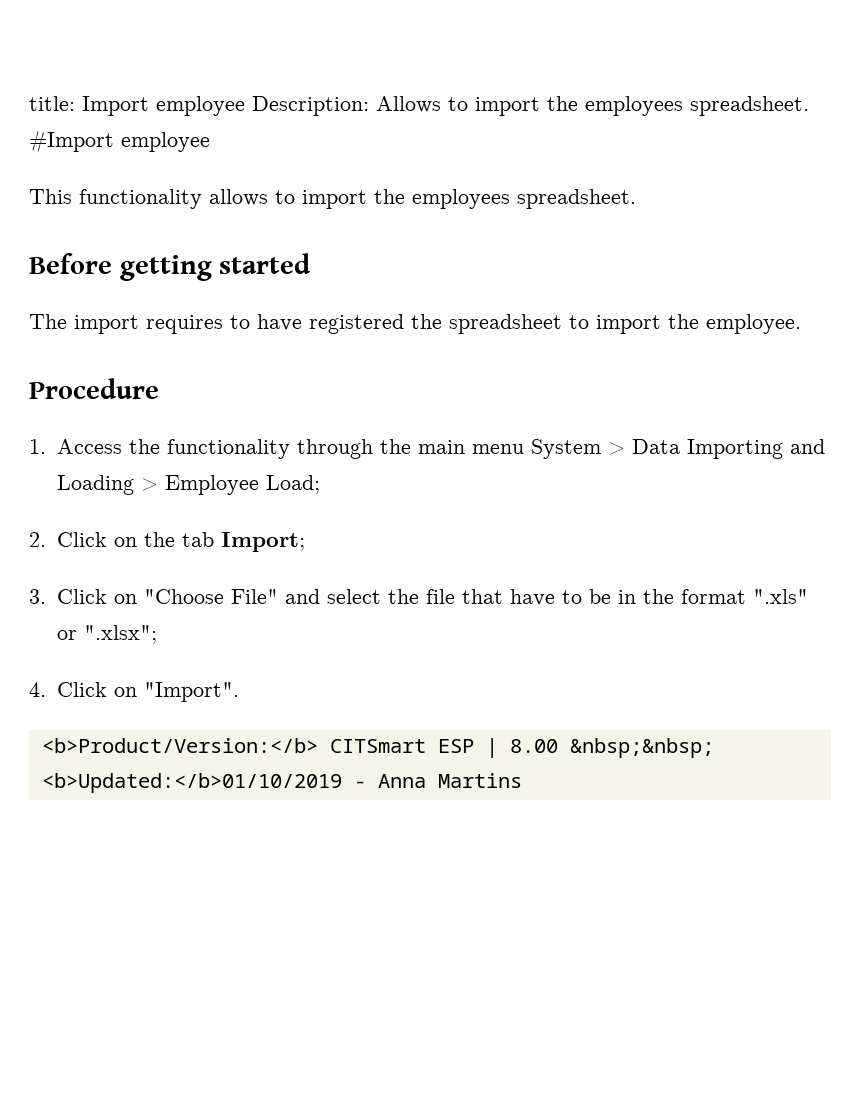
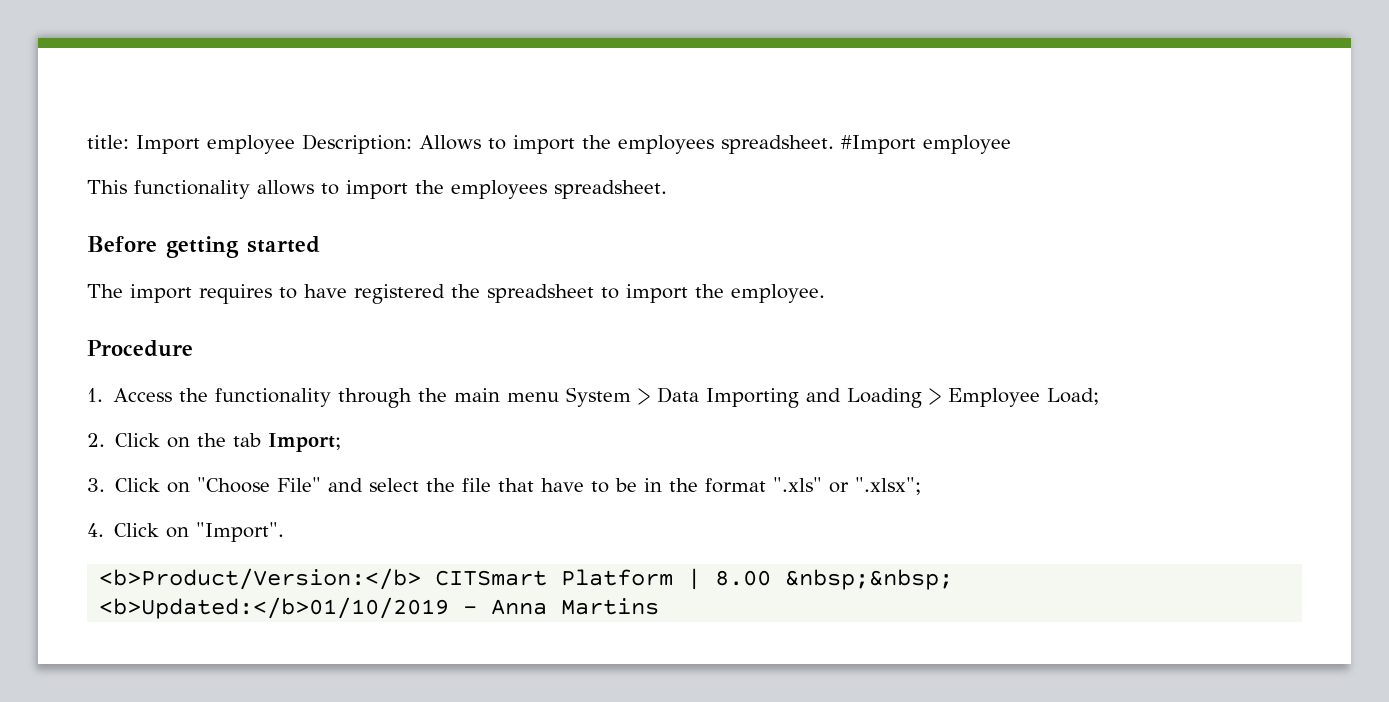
- <b>Product/Version:</b> CITSmart ESP | 8.00 &nbsp;&nbsp;
+ <b>Product/Version:</b> CITSmart Platform | 8.00 &nbsp;&nbsp;

